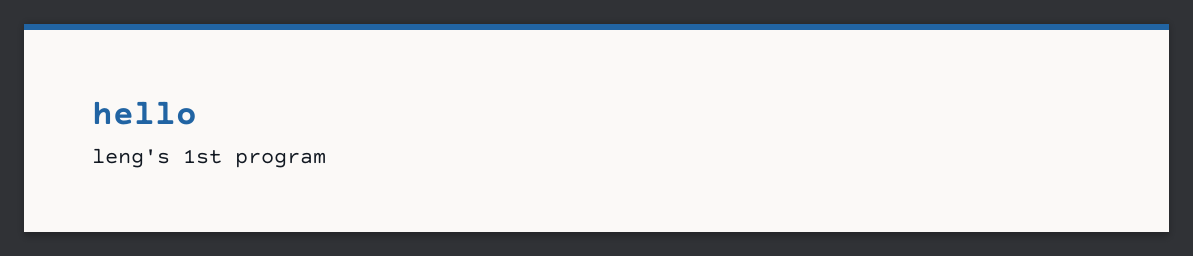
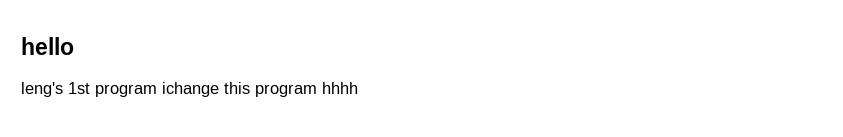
- leng's 1st program
+ leng's 1st program ichange this program hhhh

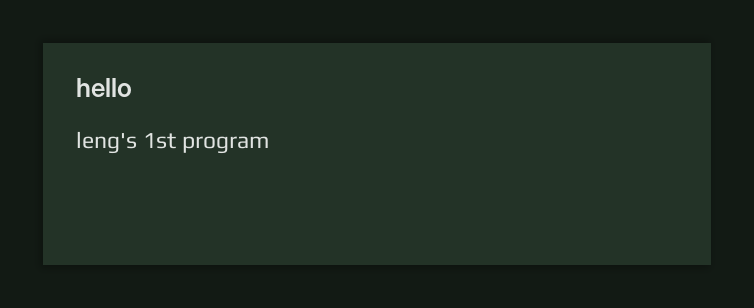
- leng's 1st program ichange this program hhhh
+ leng's 1st program

